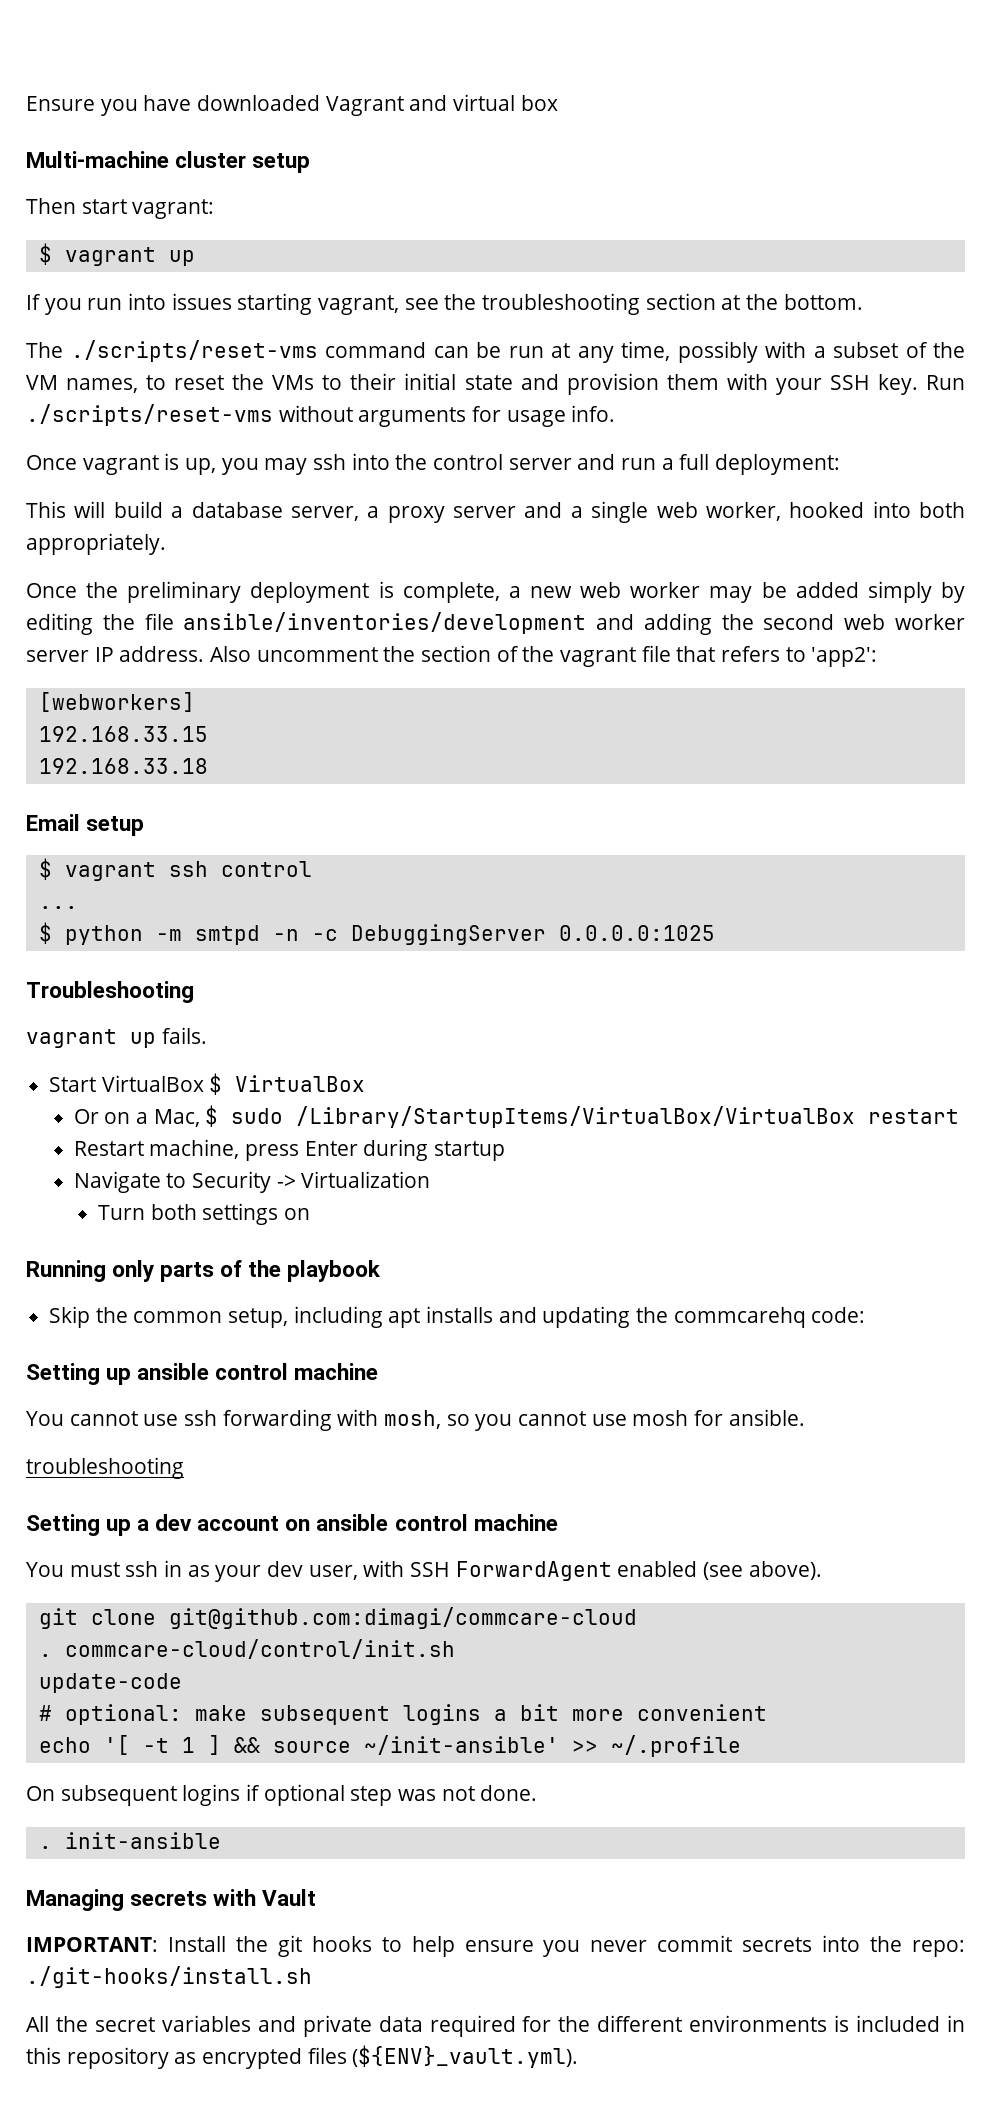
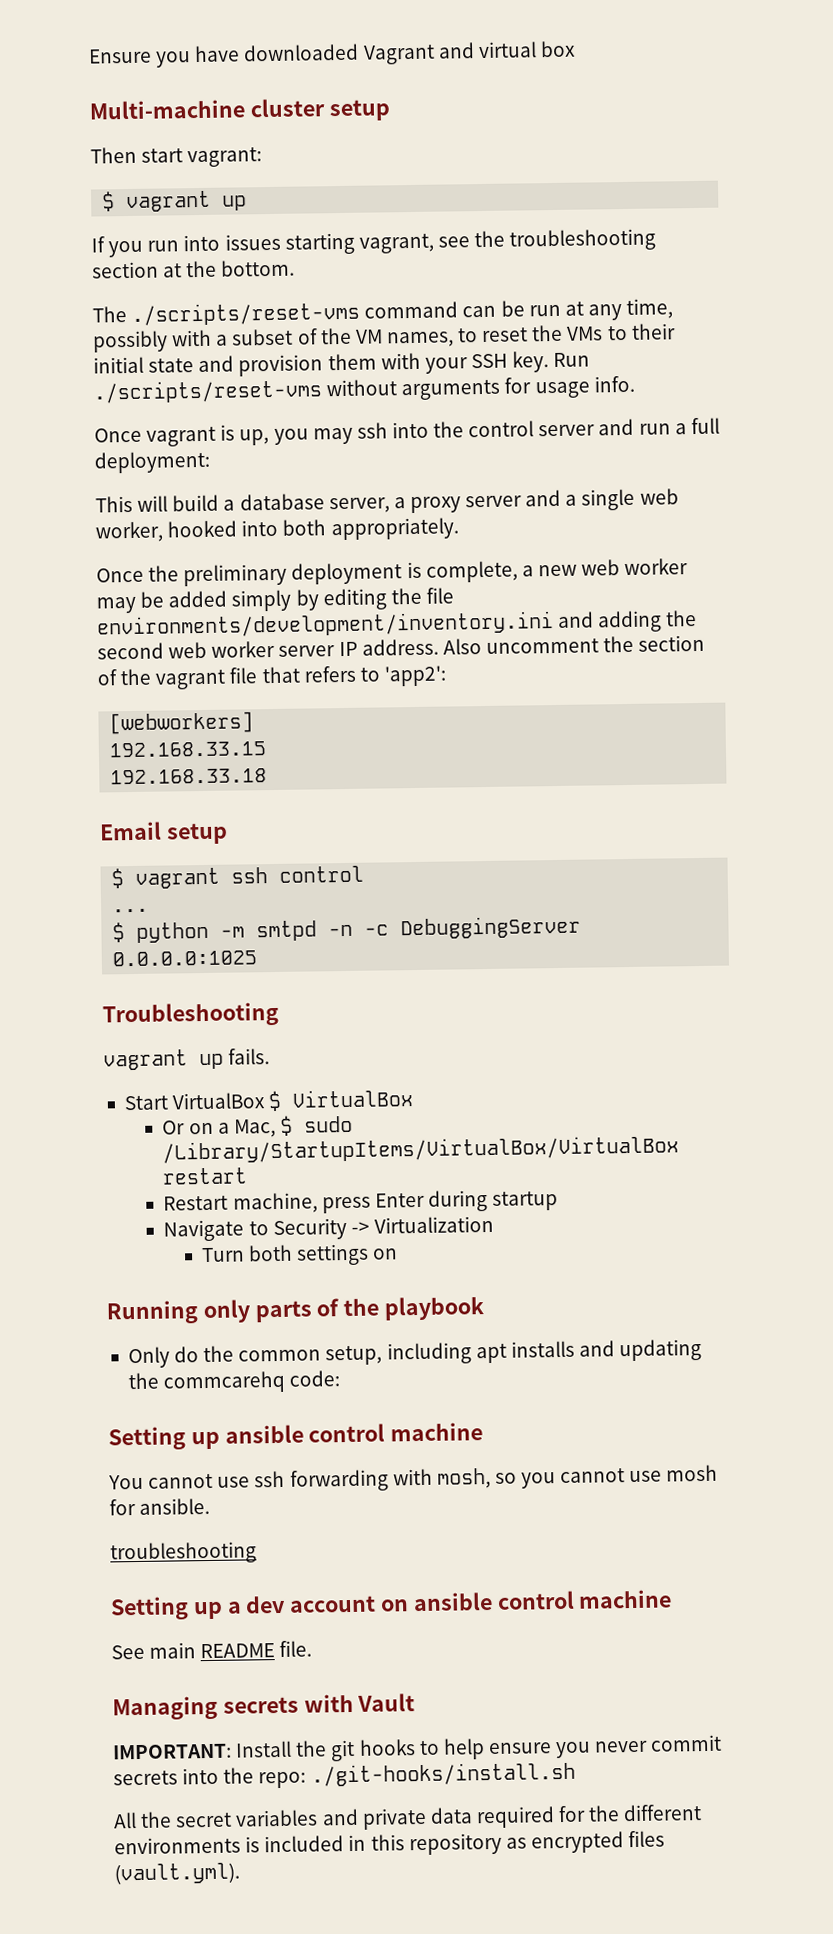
- Once the preliminary deployment is complete, a new web worker may be added simply by editing the file ansible/inventories/development and adding the second web worker server IP address.
+ Once the preliminary deployment is complete, a new web worker may be added simply by editing the file environments/development/inventory.ini and adding the second web worker server IP address.
- Skip the common setup, including apt installs and updating the commcarehq code:
+ Only do the common setup, including apt installs and updating the commcarehq code:
- You must ssh in as your dev user, with SSH ForwardAgent enabled (see above).
- git clone git@github.com:dimagi/commcare-cloud
- . commcare-cloud/control/init.sh
- update-code
- # optional: make subsequent logins a bit more convenient
- echo '[ -t 1 ] && source ~/init-ansible' >> ~/.profile
- On subsequent logins if optional step was not done.
- . init-ansible
+ See main README file.
- All the secret variables and private data required for the different environments is included in this repository as encrypted files (${ENV}_vault.yml).
+ All the secret variables and private data required for the different environments is included in this repository as encrypted files (vault.yml).

